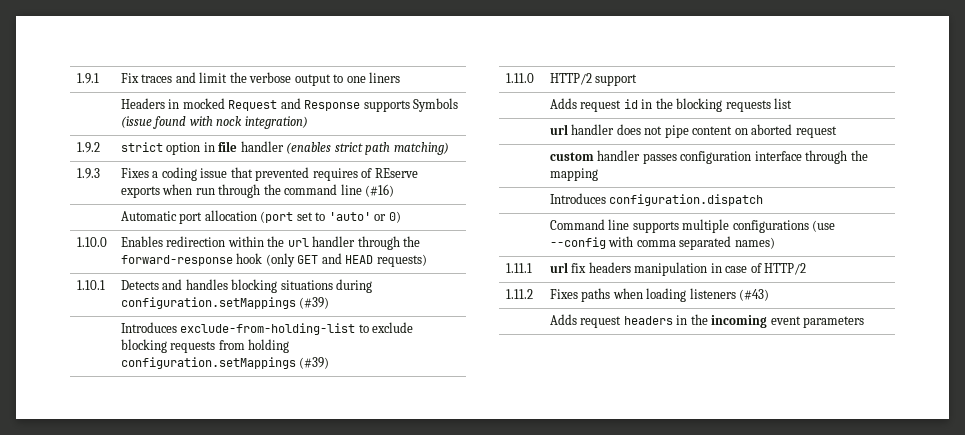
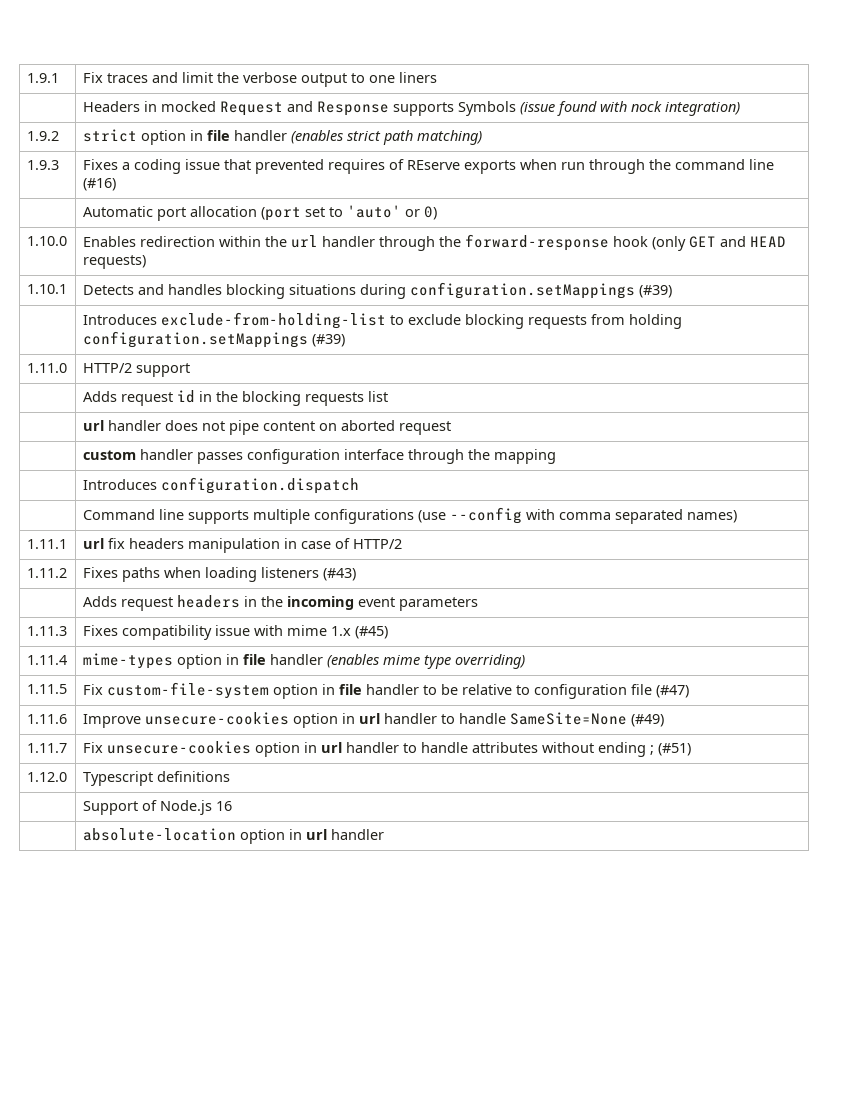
+ 1.11.3 | Fixes compatibility issue with mime 1.x (#45)
+ 1.11.4 | mime-types option in file handler (enables mime type overriding)
+ 1.11.5 | Fix custom-file-system option in file handler to be relative to configuration file (#47)
+ 1.11.6 | Improve unsecure-cookies option in url handler to handle SameSite=None (#49)
+ 1.11.7 | Fix unsecure-cookies option in url handler to handle attributes without ending ; (#51)
+ 1.12.0 | Typescript definitions
+ | Support of Node.js 16
+ | absolute-location option in url handler

